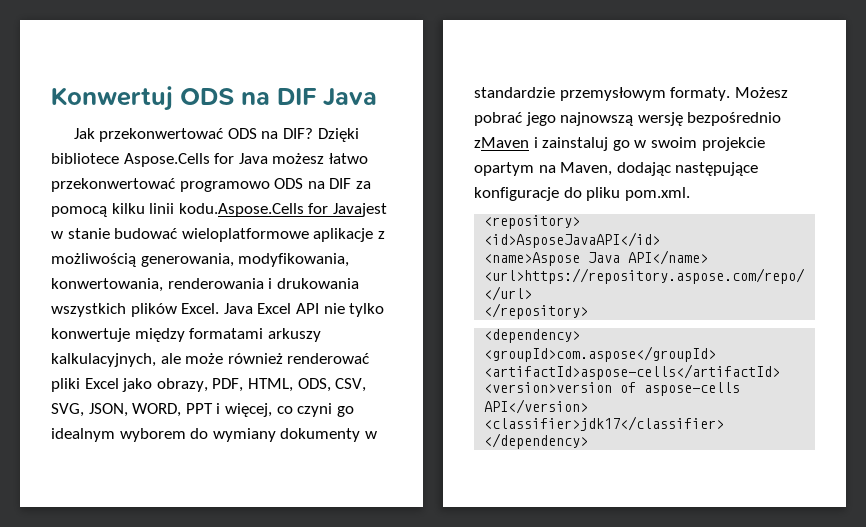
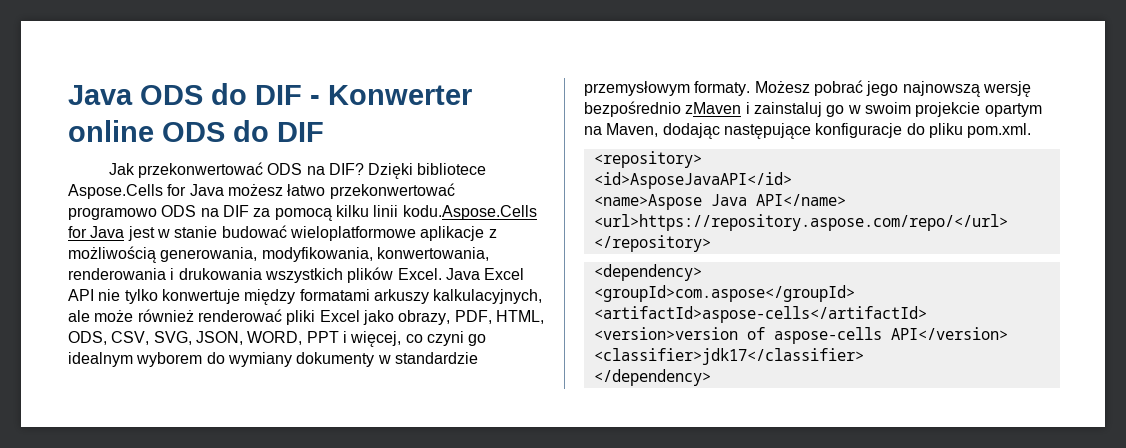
- Konwertuj ODS na DIF Java
+ Java ODS do DIF - Konwerter online ODS do DIF
- Dzięki bibliotece Aspose.Cells for Java możesz łatwo przekonwertować programowo ODS na DIF za pomocą kilku linii kodu.Aspose.Cells for Javajest w stanie budować wieloplatformowe aplikacje z możliwością generowania, modyfikowania, konwertowania, renderowania i drukowania wszystkich plików Excel.
+ Dzięki bibliotece Aspose.Cells for Java możesz łatwo przekonwertować programowo ODS na DIF za pomocą kilku linii kodu.Aspose.Cells for Java jest w stanie budować wieloplatformowe aplikacje z możliwością generowania, modyfikowania, konwertowania, renderowania i drukowania wszystkich plików Excel.

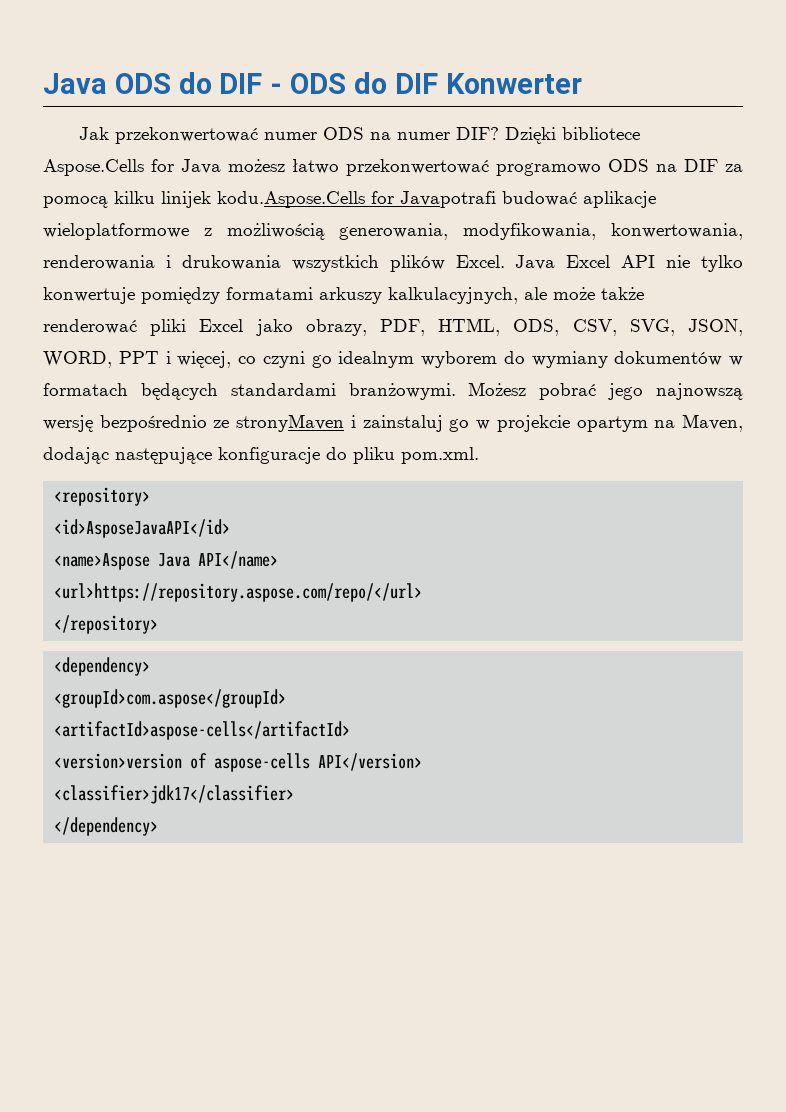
- Java ODS do DIF - Konwerter online ODS do DIF
+ Java ODS do DIF - ODS do DIF Konwerter
- Jak przekonwertować ODS na DIF?
+ Jak przekonwertować numer ODS na numer DIF?
- Dzięki bibliotece Aspose.Cells for Java możesz łatwo przekonwertować programowo ODS na DIF za pomocą kilku linii kodu.Aspose.Cells for Java jest w stanie budować wieloplatformowe aplikacje z możliwością generowania, modyfikowania, konwertowania, renderowania i drukowania wszystkich plików Excel.
+ Dzięki bibliotece Aspose.Cells for Java możesz łatwo przekonwertować programowo ODS na DIF za pomocą kilku linijek kodu.Aspose.Cells for Javapotrafi budować aplikacje wieloplatformowe z możliwością generowania, modyfikowania, konwertowania, renderowania i drukowania wszystkich plików Excel.
- Java Excel API nie tylko konwertuje między formatami arkuszy kalkulacyjnych, ale może również renderować pliki Excel jako obrazy, PDF, HTML, ODS, CSV, SVG, JSON, WORD, PPT i więcej, co czyni go idealnym wyborem do wymiany dokumenty w standardzie przemysłowym formaty.
+ Java Excel API nie tylko konwertuje pomiędzy formatami arkuszy kalkulacyjnych, ale może także renderować pliki Excel jako obrazy, PDF, HTML, ODS, CSV, SVG, JSON, WORD, PPT i więcej, co czyni go idealnym wyborem do wymiany dokumentów w formatach będących standardami branżowymi.
- Możesz pobrać jego najnowszą wersję bezpośrednio zMaven i zainstaluj go w swoim projekcie opartym na Maven, dodając następujące konfiguracje do pliku pom.xml.
+ Możesz pobrać jego najnowszą wersję bezpośrednio ze stronyMaven i zainstaluj go w projekcie opartym na Maven, dodając następujące konfiguracje do pliku pom.xml.

